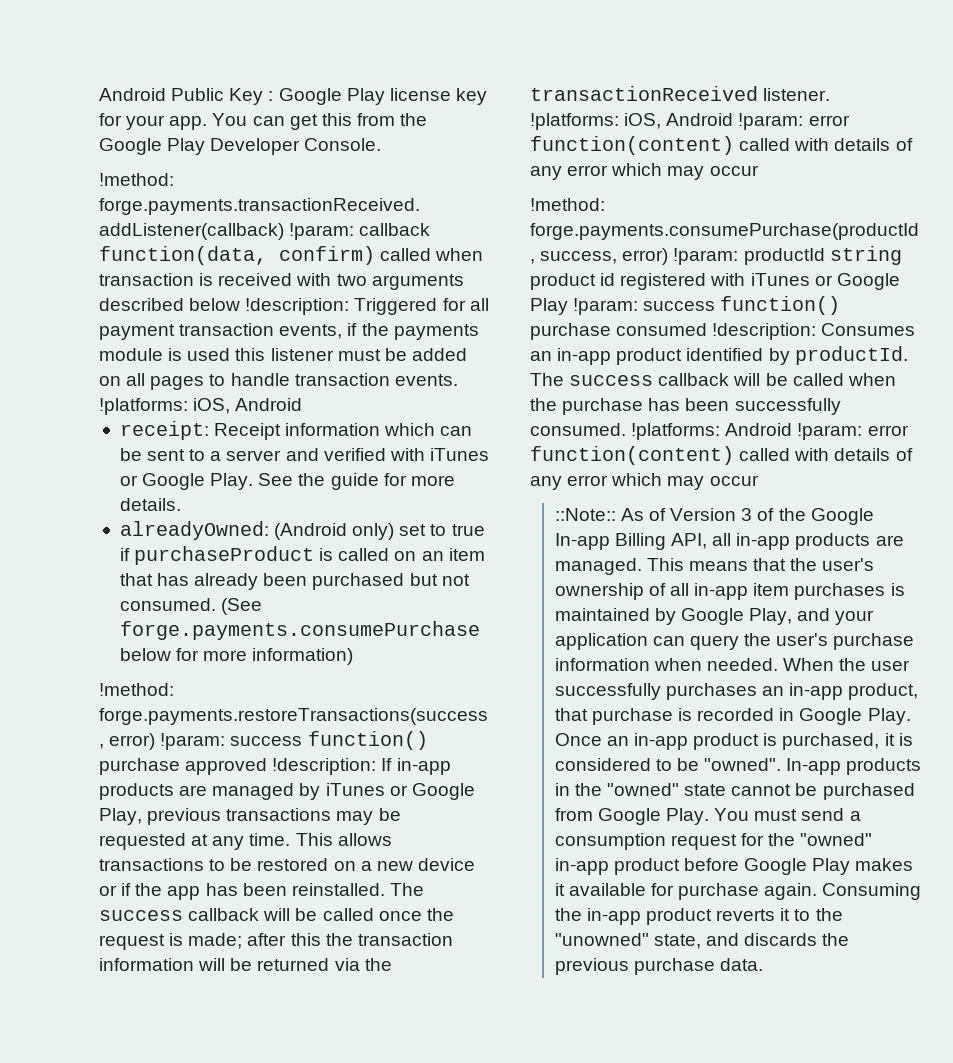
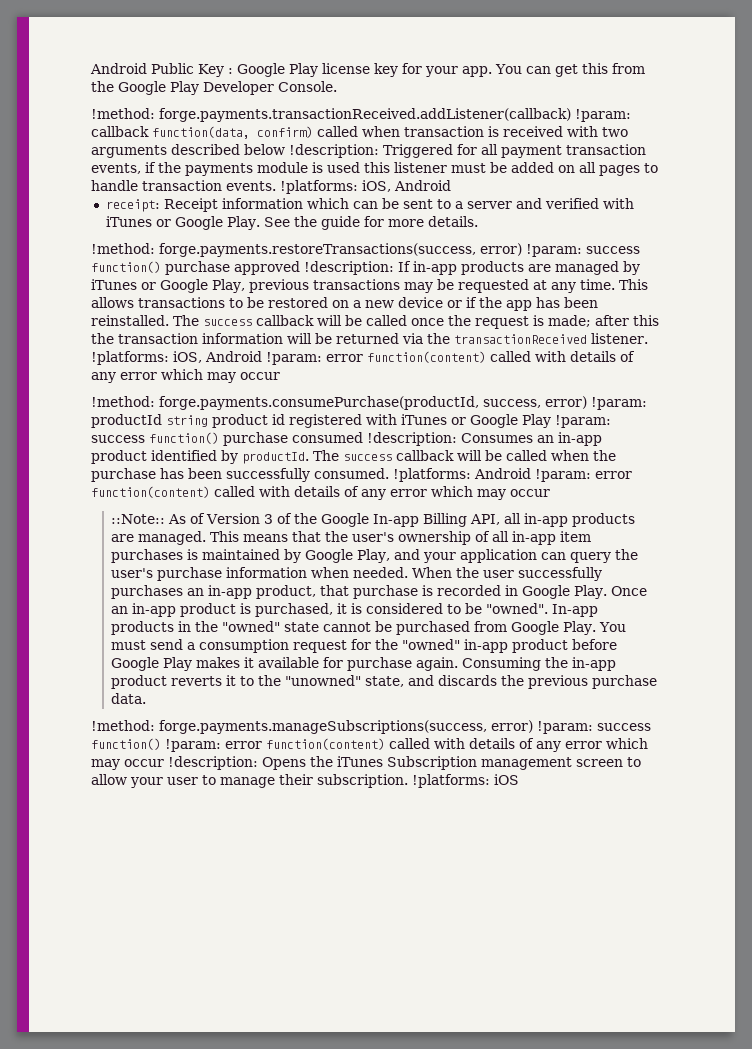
- alreadyOwned: (Android only) set to true if purchaseProduct is called on an item that has already been purchased but not consumed. (See forge.payments.consumePurchase below for more information)
+ !method: forge.payments.manageSubscriptions(success, error) !param: success function() !param: error function(content) called with details of any error which may occur !description: Opens the iTunes Subscription management screen to allow your user to manage their subscription. !platforms: iOS

